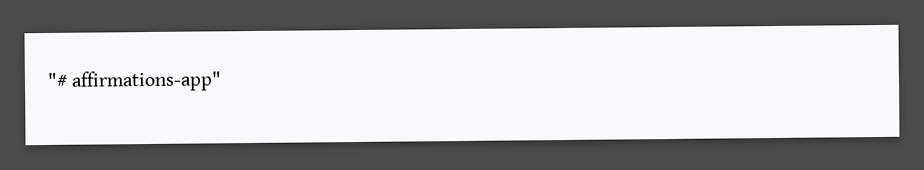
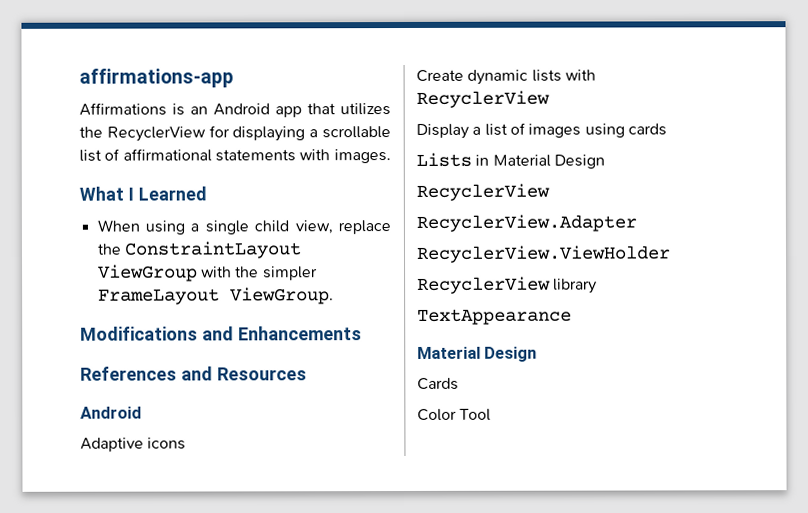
- "# affirmations-app"
+ affirmations-app
+ Affirmations is an Android app that utilizes the RecyclerView for displaying a scrollable list of affirmational statements with images.
+ What I Learned
+ When using a single child view, replace the ConstraintLayout ViewGroup with the simpler FrameLayout ViewGroup.
+ Modifications and Enhancements
+ References and Resources
+ Android
+ Adaptive icons
+ Create dynamic lists with RecyclerView
+ Display a list of images using cards
+ Lists in Material Design
+ RecyclerView
+ RecyclerView.Adapter
+ RecyclerView.ViewHolder
+ RecyclerView library
+ TextAppearance
+ Material Design
+ Cards
+ Color Tool

